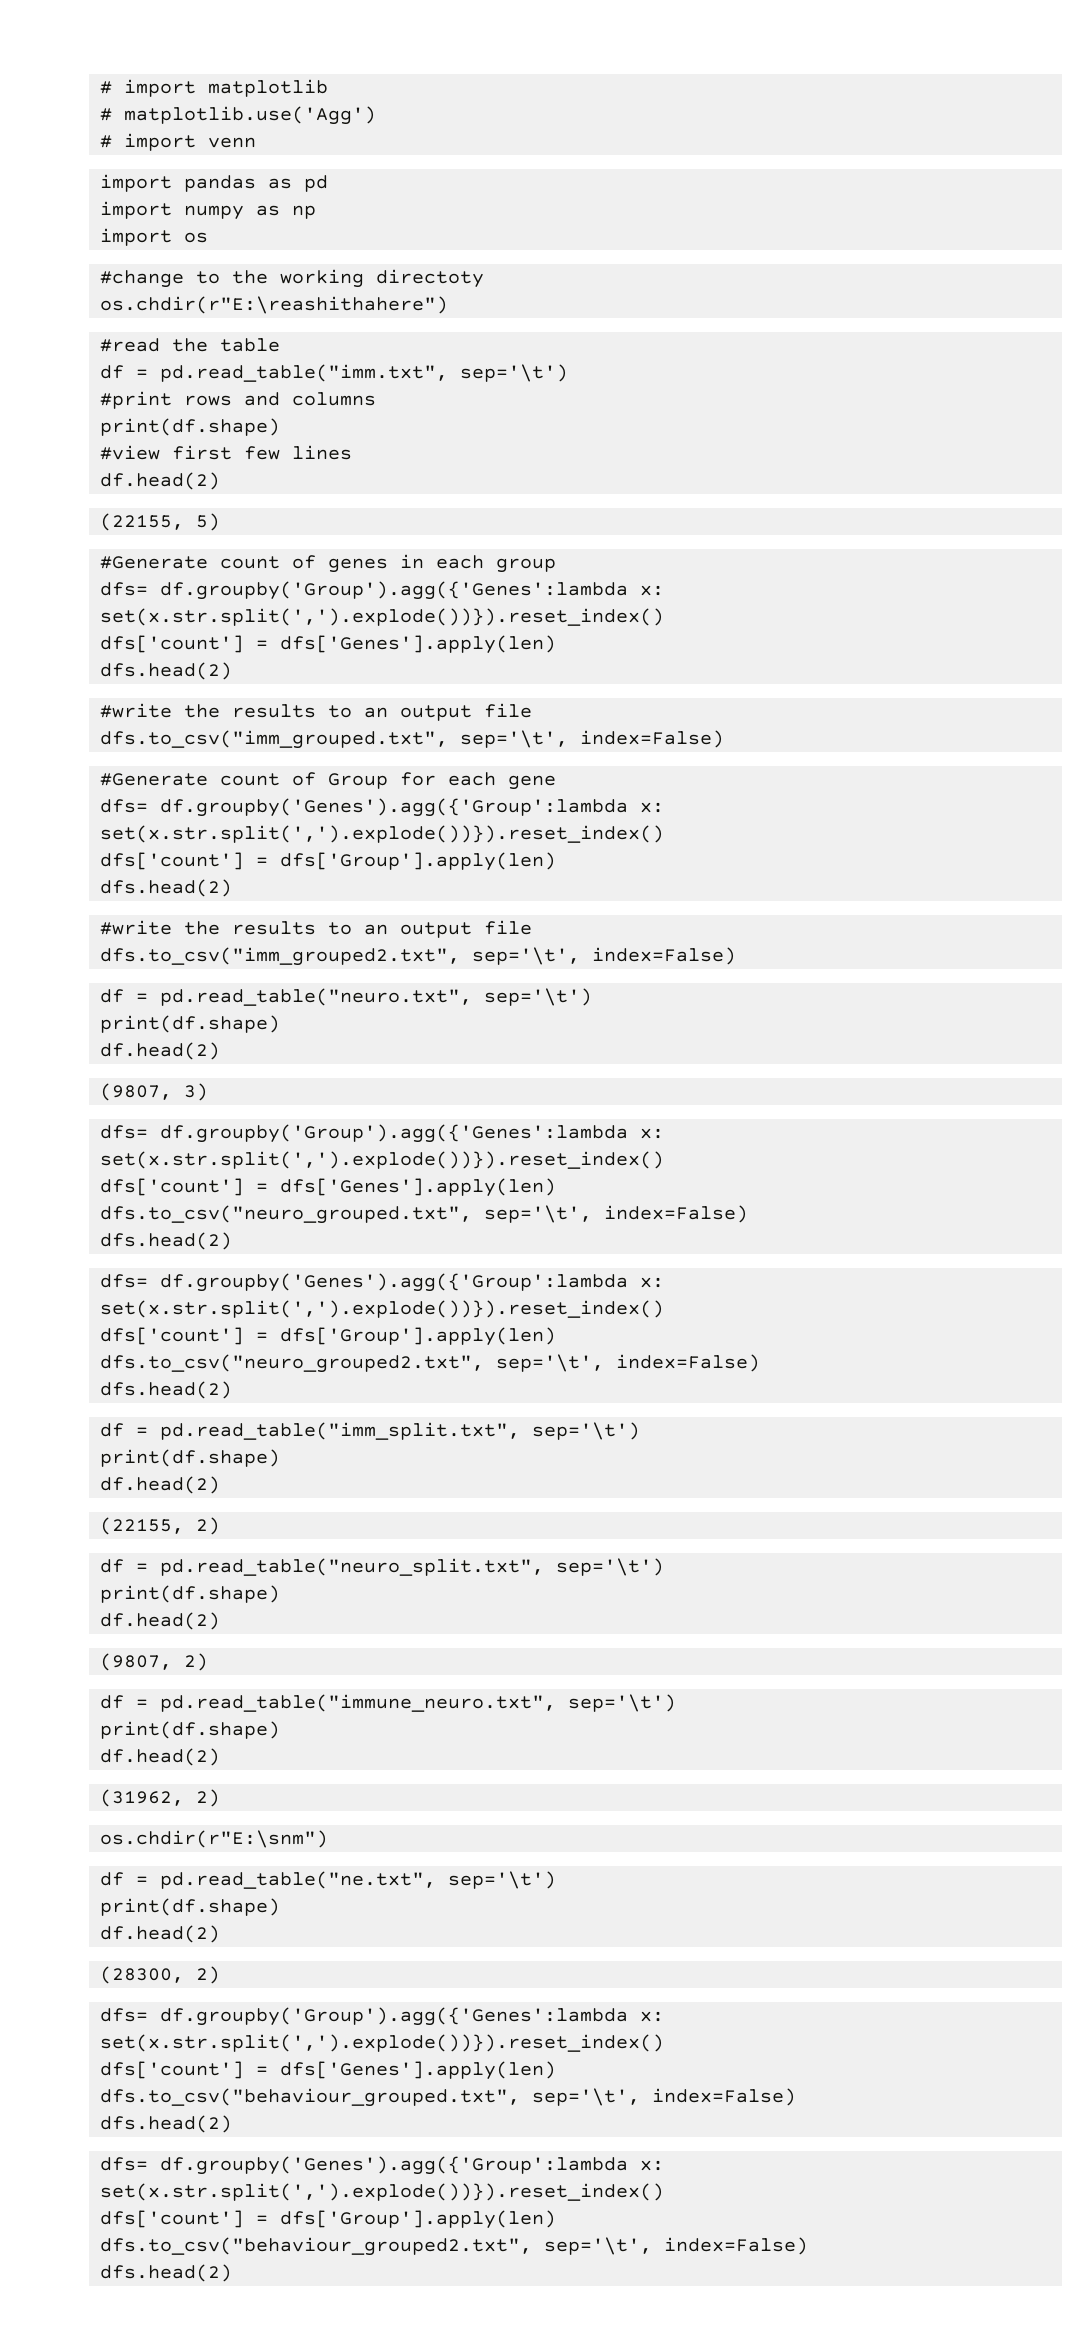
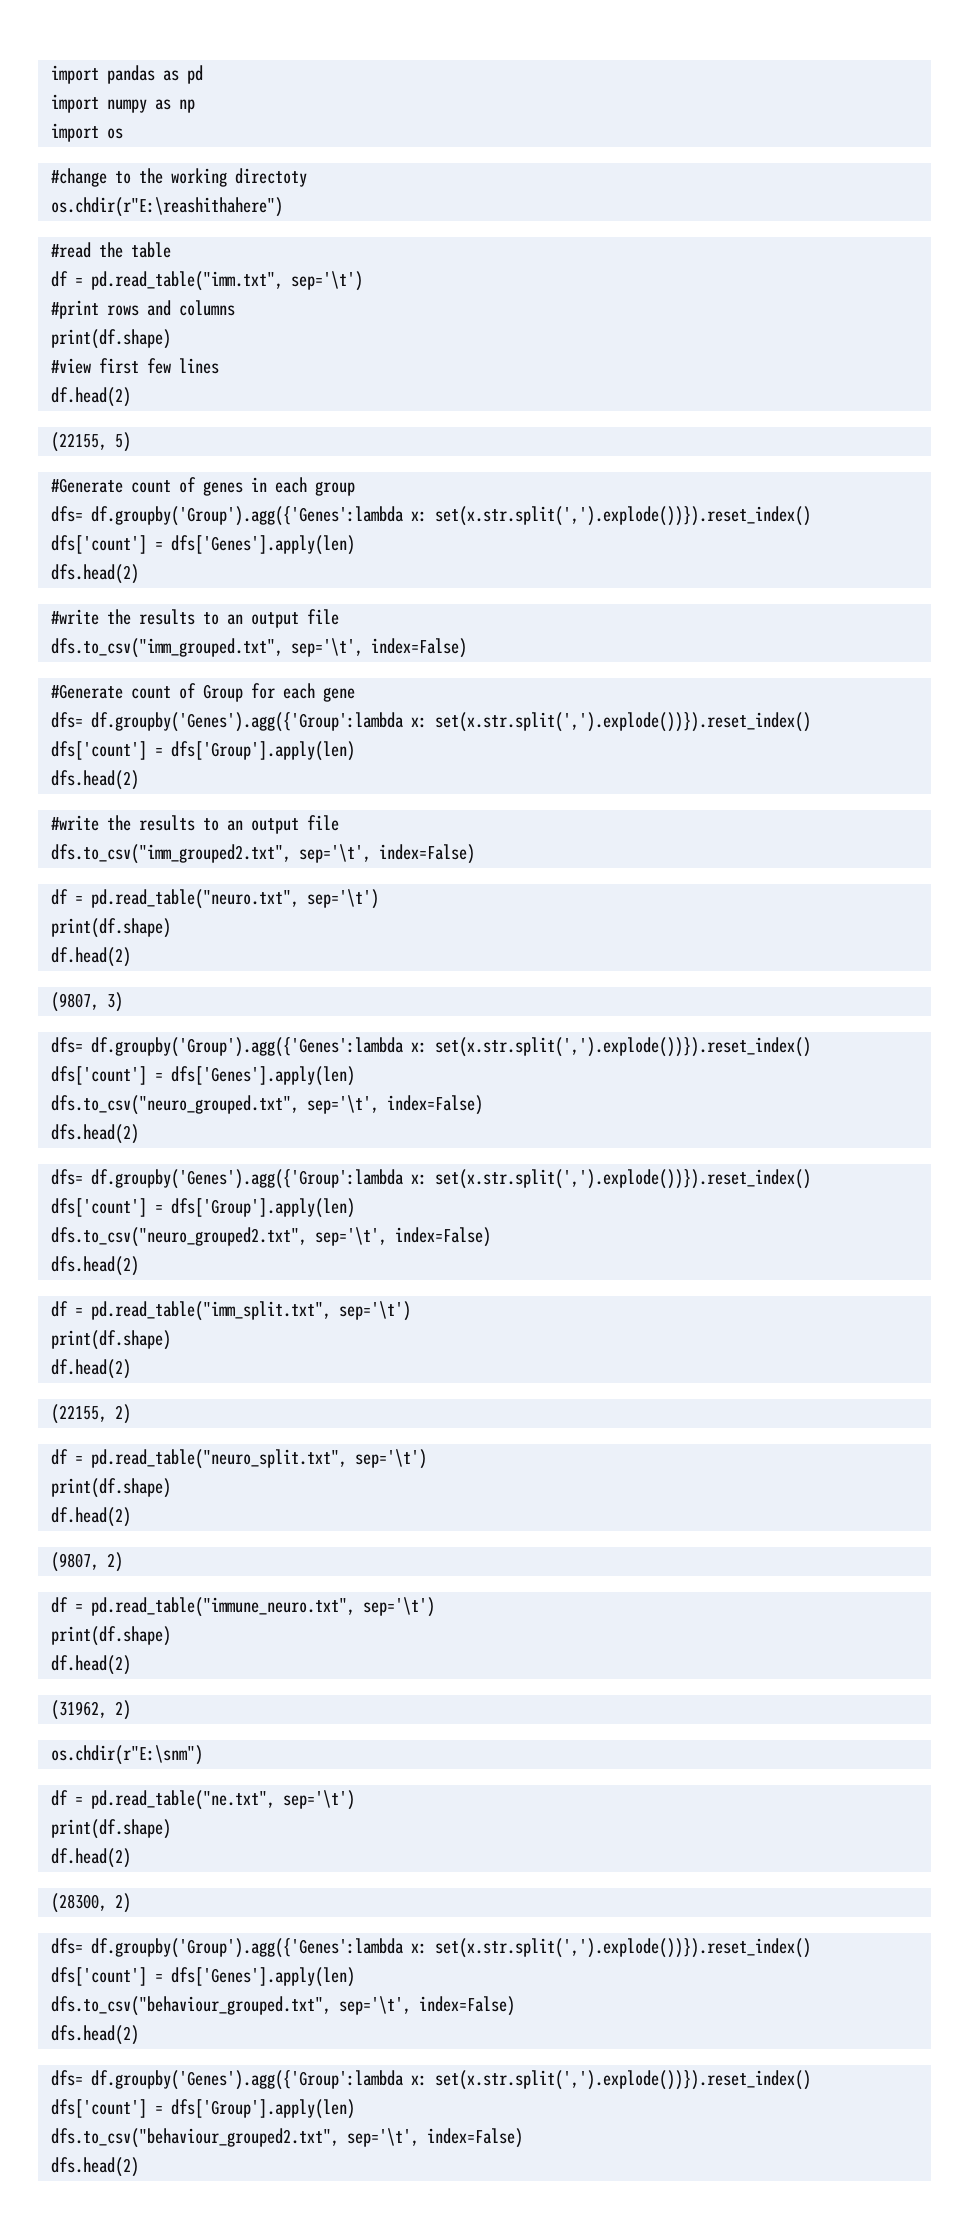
- # import matplotlib
- # matplotlib.use('Agg')
- # import venn

